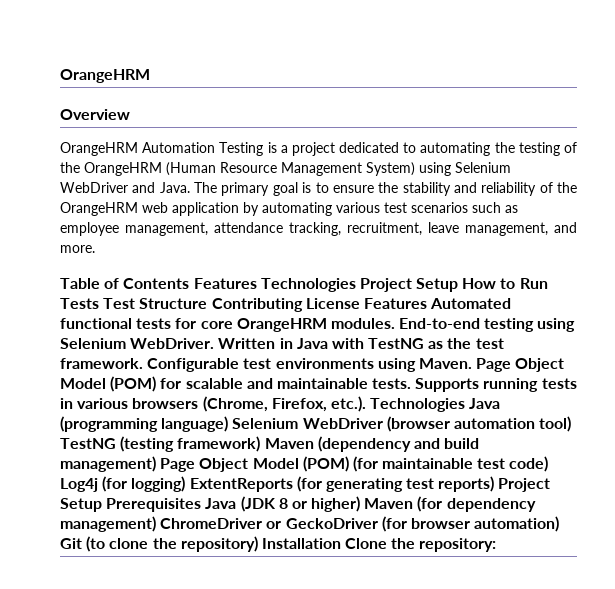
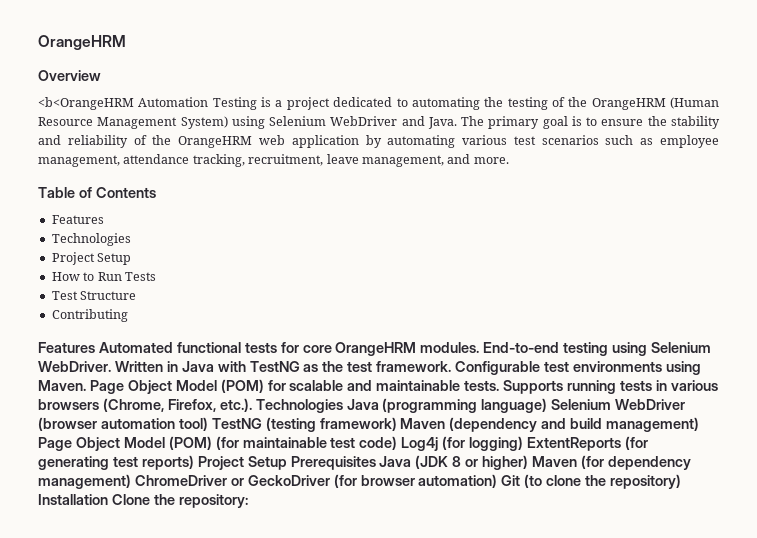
- OrangeHRM Automation Testing is a project dedicated to automating the testing of the OrangeHRM (Human Resource Management System) using Selenium WebDriver and Java.
+ <b<OrangeHRM Automation Testing is a project dedicated to automating the testing of the OrangeHRM (Human Resource Management System) using Selenium WebDriver and Java.
- Table of Contents Features Technologies Project Setup How to Run Tests Test Structure Contributing License Features Automated functional tests for core OrangeHRM modules.
+ Table of Contents
+ Features
+ Technologies
+ Project Setup
+ How to Run Tests
+ Test Structure
+ Contributing
+ Features Automated functional tests for core OrangeHRM modules.

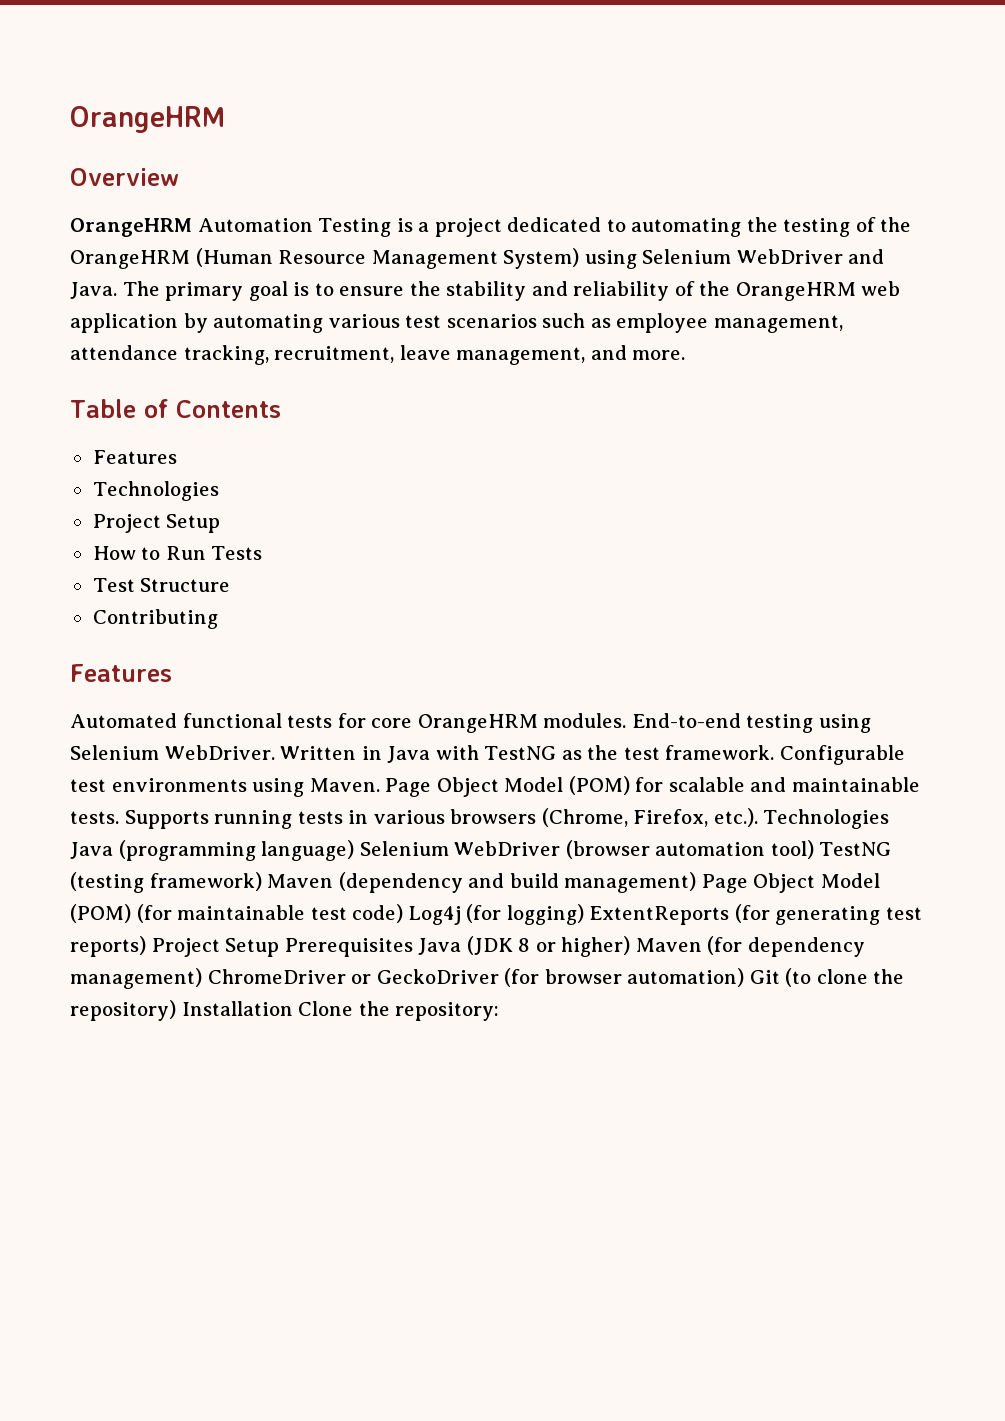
- <b<OrangeHRM Automation Testing is a project dedicated to automating the testing of the OrangeHRM (Human Resource Management System) using Selenium WebDriver and Java.
+ OrangeHRM Automation Testing is a project dedicated to automating the testing of the OrangeHRM (Human Resource Management System) using Selenium WebDriver and Java.
  Contributing
- Features Automated functional tests for core OrangeHRM modules.
+ Features
+ Automated functional tests for core OrangeHRM modules.

